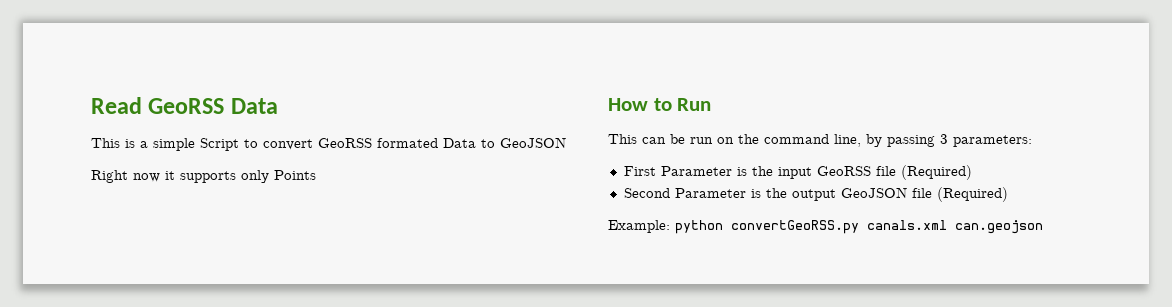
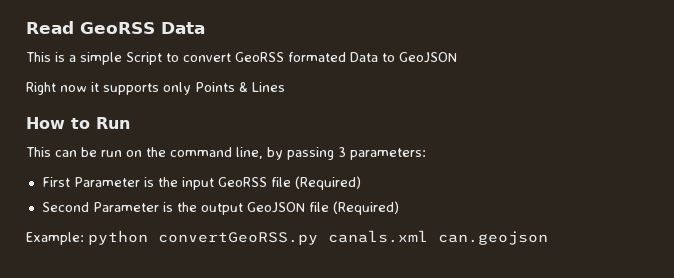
- Right now it supports only Points
+ Right now it supports only Points & Lines

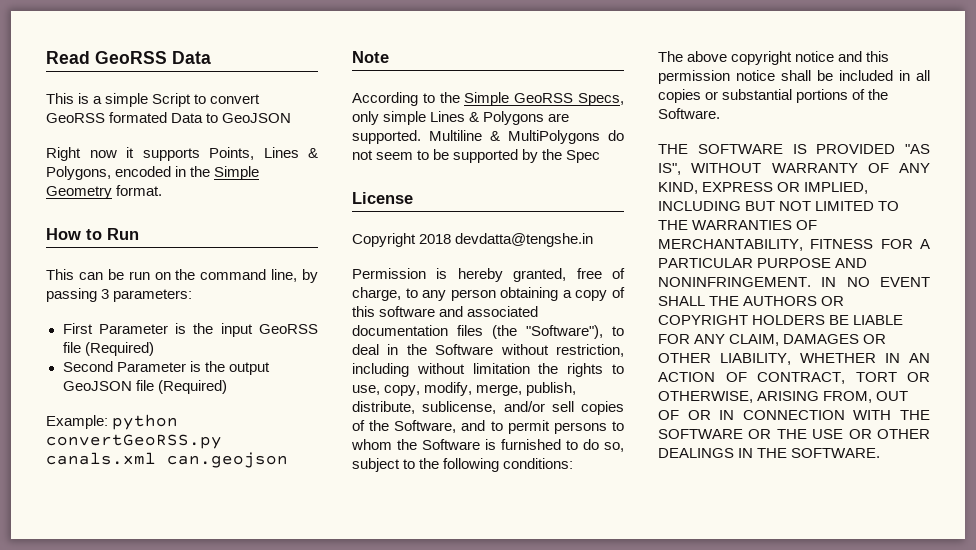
- Right now it supports only Points & Lines
+ Right now it supports Points, Lines & Polygons, encoded in the Simple Geometry format.
+ Note
+ According to the Simple GeoRSS Specs, only simple Lines & Polygons are supported. Multiline & MultiPolygons do not seem to be supported by the Spec
+ License
+ Copyright 2018 devdatta@tengshe.in
+ Permission is hereby granted, free of charge, to any person obtaining a copy of this software and associated documentation files (the "Software"), to deal in the Software without restriction, including without limitation the rights to use, copy, modify, merge, publish, distribute, sublicense, and/or sell copies of the Software, and to permit persons to whom the Software is furnished to do so, subject to the following conditions:
+ The above copyright notice and this permission notice shall be included in all copies or substantial portions of the Software.
+ THE SOFTWARE IS PROVIDED "AS IS", WITHOUT WARRANTY OF ANY KIND, EXPRESS OR IMPLIED, INCLUDING BUT NOT LIMITED TO THE WARRANTIES OF MERCHANTABILITY, FITNESS FOR A PARTICULAR PURPOSE AND NONINFRINGEMENT. IN NO EVENT SHALL THE AUTHORS OR COPYRIGHT HOLDERS BE LIABLE FOR ANY CLAIM, DAMAGES OR OTHER LIABILITY, WHETHER IN AN ACTION OF CONTRACT, TORT OR OTHERWISE, ARISING FROM, OUT OF OR IN CONNECTION WITH THE SOFTWARE OR THE USE OR OTHER DEALINGS IN THE SOFTWARE.

